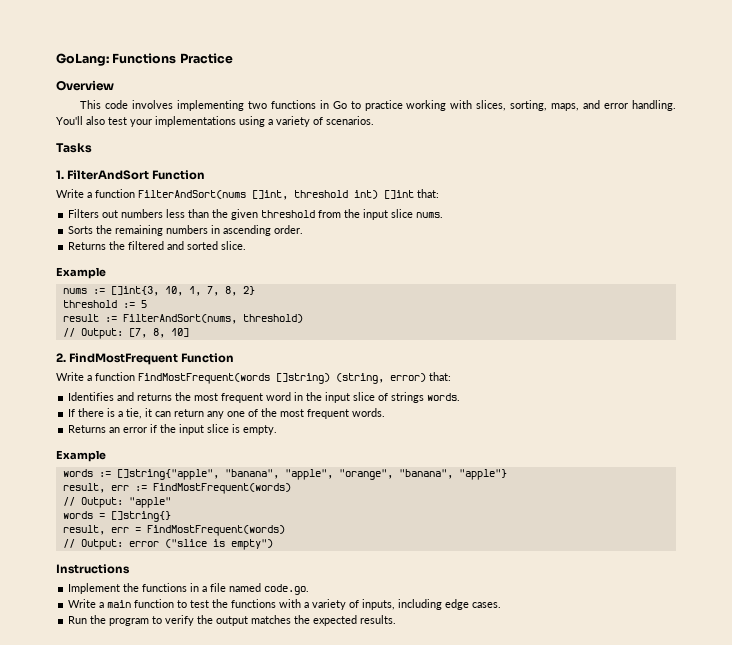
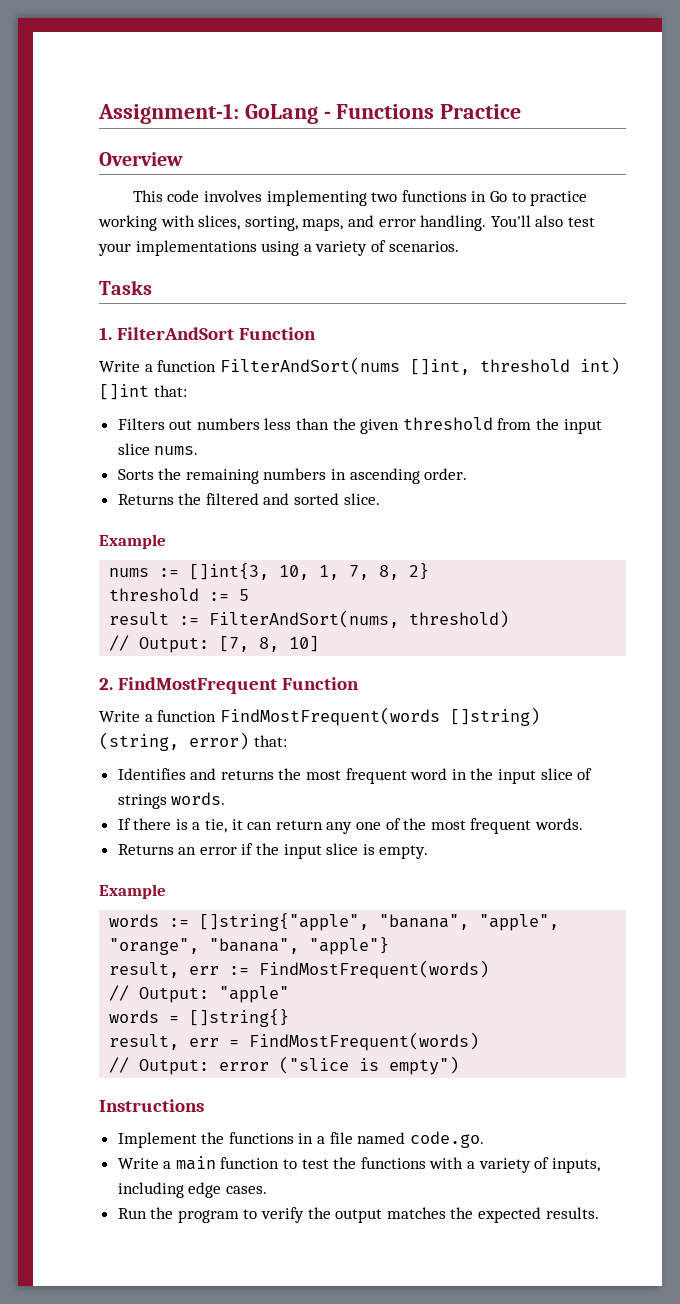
- GoLang: Functions Practice
+ Assignment-1: GoLang - Functions Practice

